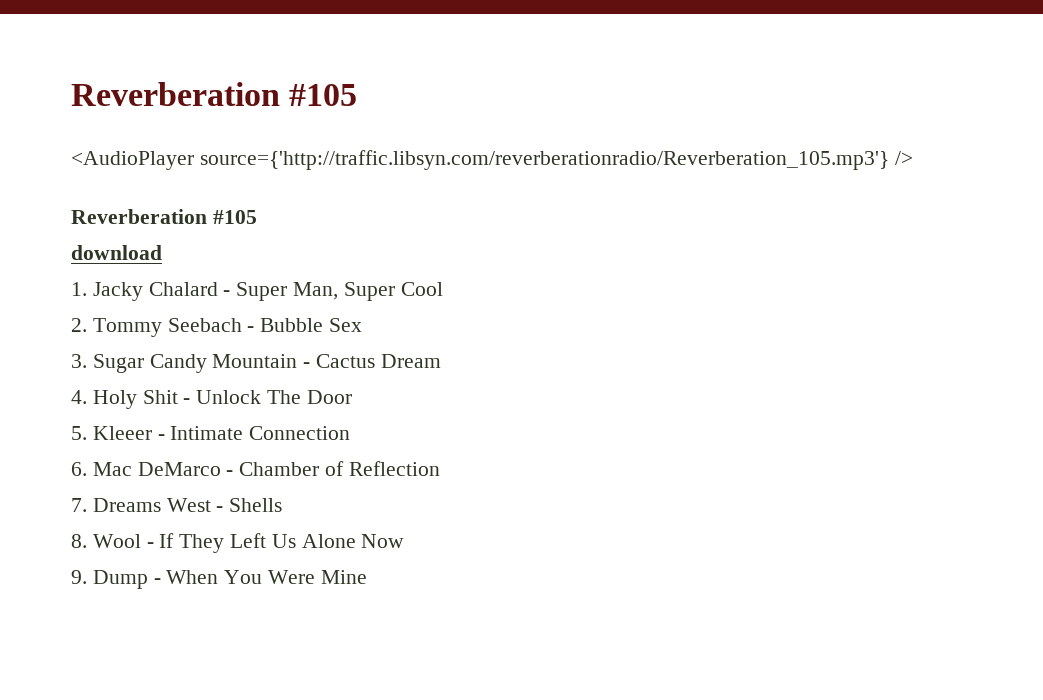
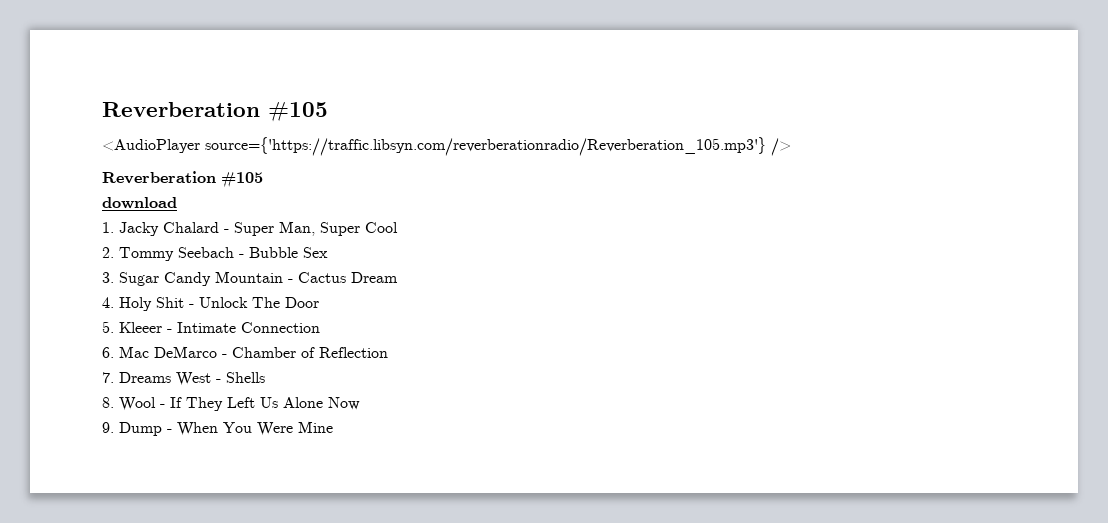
- <AudioPlayer source={'http://traffic.libsyn.com/reverberationradio/Reverberation_105.mp3'} />
+ <AudioPlayer source={'https://traffic.libsyn.com/reverberationradio/Reverberation_105.mp3'} />

